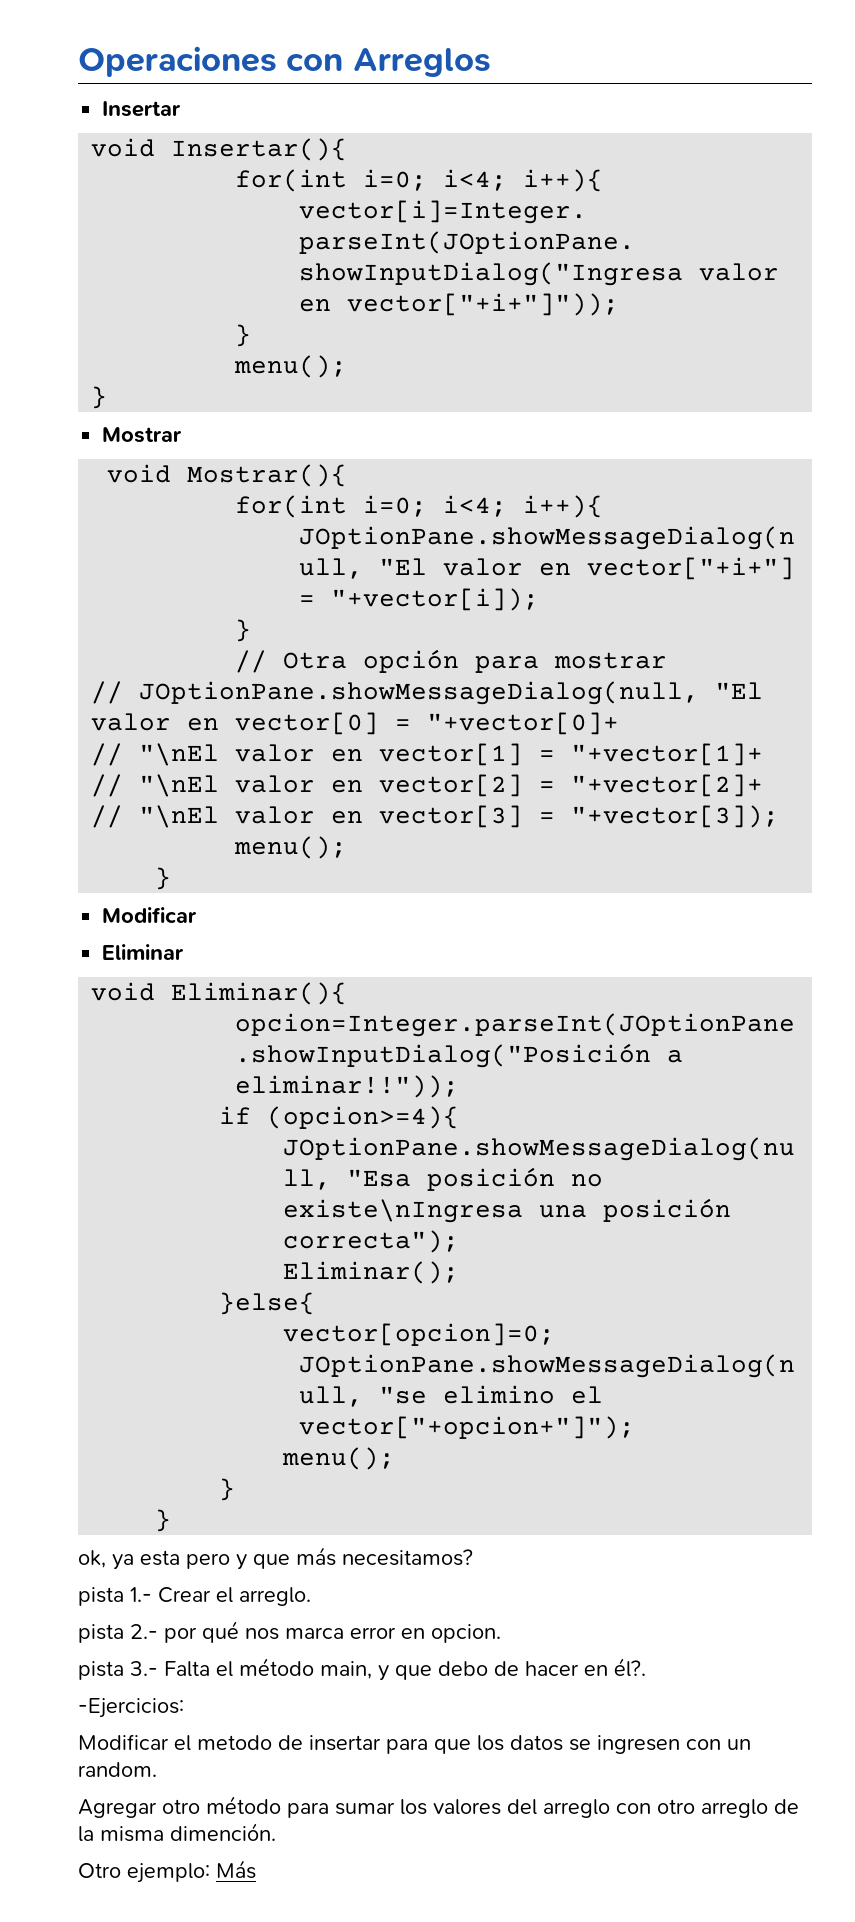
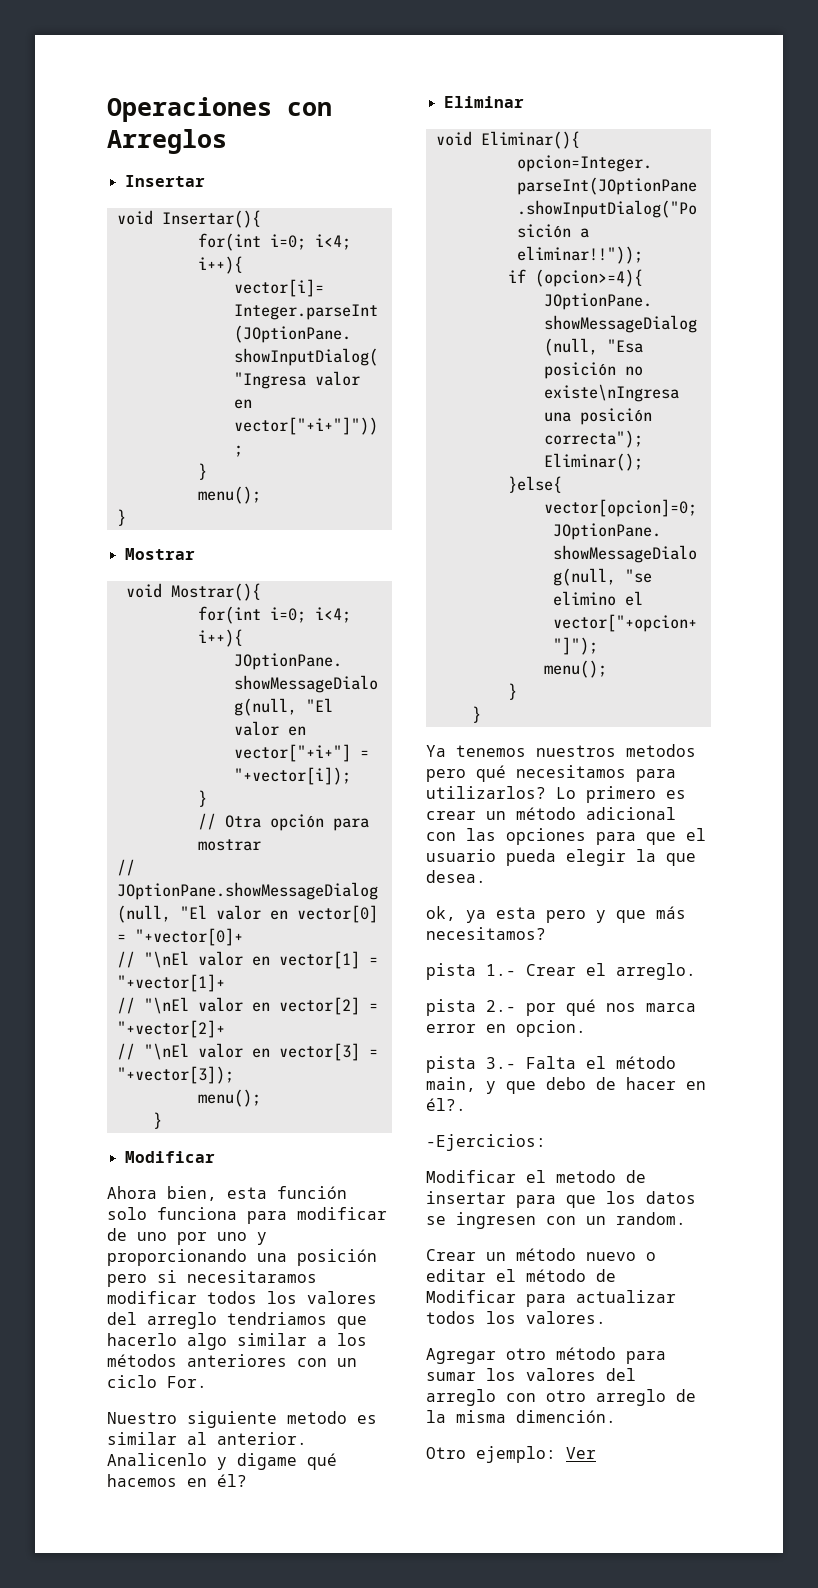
+ Ahora bien, esta función solo funciona para modificar de uno por uno y proporcionando una posición pero si necesitaramos modificar todos los valores del arreglo tendriamos que hacerlo algo similar a los métodos anteriores con un ciclo For.
+ Nuestro siguiente metodo es similar al anterior. Analicenlo y digame qué hacemos en él?
+ Ya tenemos nuestros metodos pero qué necesitamos para utilizarlos? Lo primero es crear un método adicional con las opciones para que el usuario pueda elegir la que desea.
+ Crear un método nuevo o editar el método de Modificar para actualizar todos los valores.
- Otro ejemplo: Más
+ Otro ejemplo: Ver

